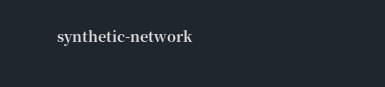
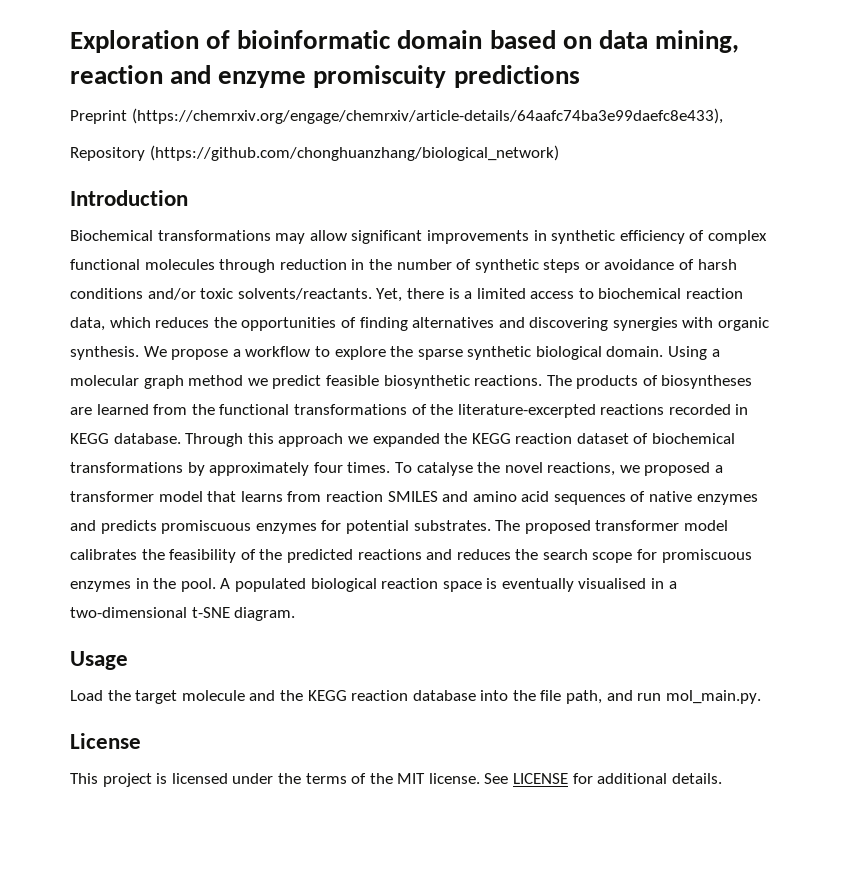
- synthetic-network
+ Exploration of bioinformatic domain based on data mining, reaction and enzyme promiscuity predictions
+ Preprint (https://chemrxiv.org/engage/chemrxiv/article-details/64aafc74ba3e99daefc8e433),
+ Repository (https://github.com/chonghuanzhang/biological_network)
+ Introduction
+ Biochemical transformations may allow significant improvements in synthetic efficiency of complex functional molecules through reduction in the number of synthetic steps or avoidance of harsh conditions and/or toxic solvents/reactants. Yet, there is a limited access to biochemical reaction data, which reduces the opportunities of finding alternatives and discovering synergies with organic synthesis. We propose a workflow to explore the sparse synthetic biological domain. Using a molecular graph method we predict feasible biosynthetic reactions. The products of biosyntheses are learned from the functional transformations of the literature-excerpted reactions recorded in KEGG database. Through this approach we expanded the KEGG reaction dataset of biochemical transformations by approximately four times. To catalyse the novel reactions, we proposed a transformer model that learns from reaction SMILES and amino acid sequences of native enzymes and predicts promiscuous enzymes for potential substrates. The proposed transformer model calibrates the feasibility of the predicted reactions and reduces the search scope for promiscuous enzymes in the pool. A populated biological reaction space is eventually visualised in a two-dimensional t-SNE diagram.
+ Usage
+ Load the target molecule and the KEGG reaction database into the file path, and run mol_main.py.
+ License
+ This project is licensed under the terms of the MIT license. See LICENSE for additional details.

